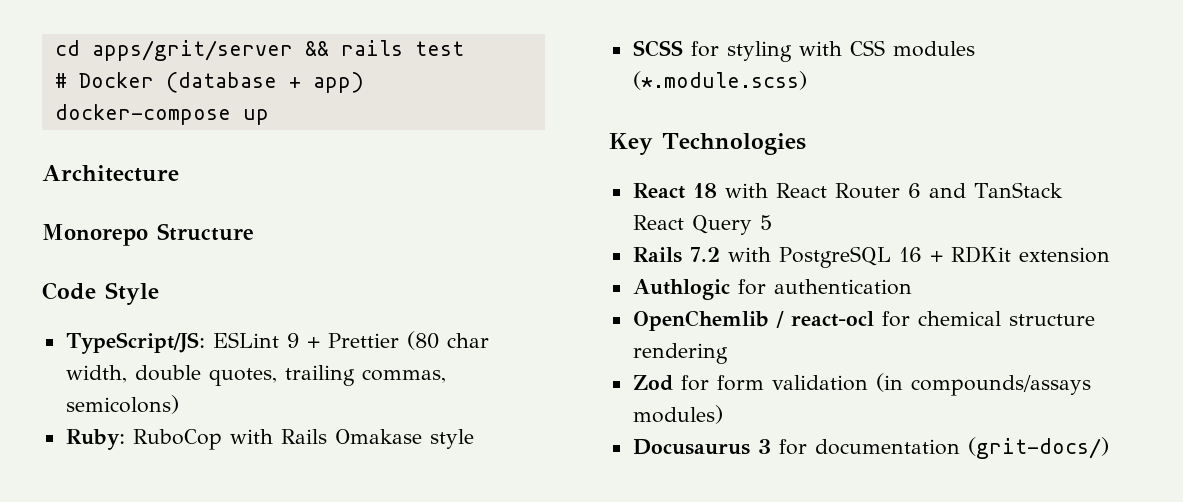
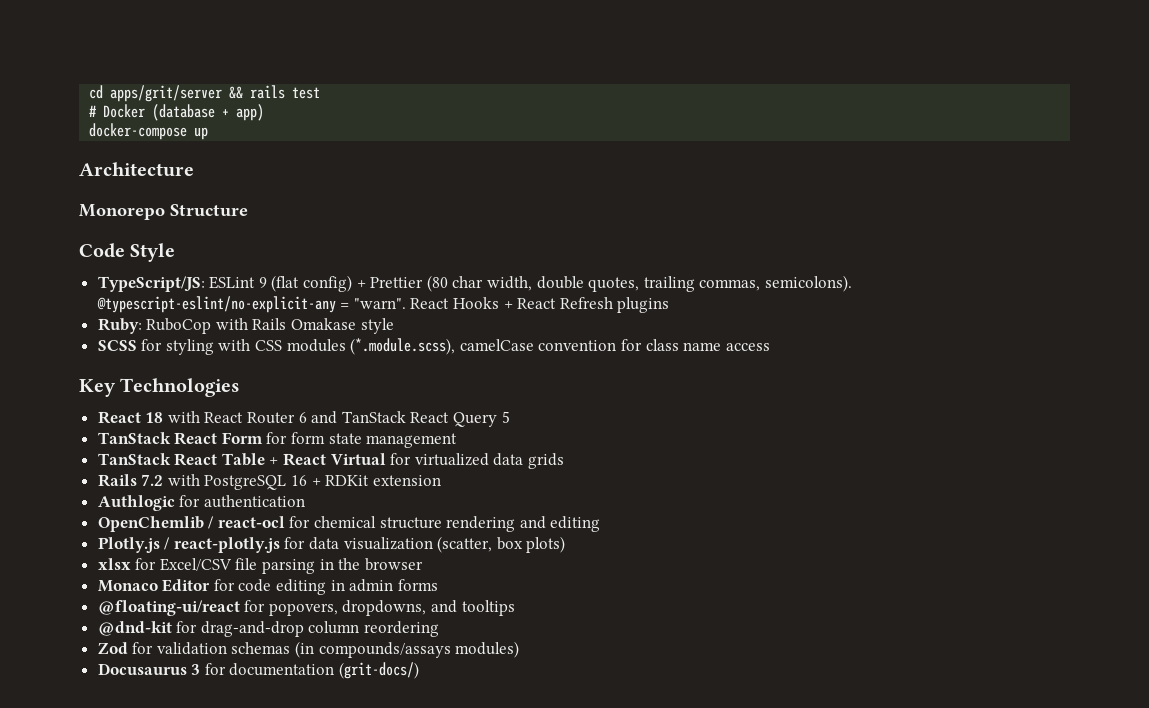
- TypeScript/JS: ESLint 9 + Prettier (80 char width, double quotes, trailing commas, semicolons)
+ TypeScript/JS: ESLint 9 (flat config) + Prettier (80 char width, double quotes, trailing commas, semicolons). @typescript-eslint/no-explicit-any = "warn". React Hooks + React Refresh plugins
- SCSS for styling with CSS modules (*.module.scss)
+ SCSS for styling with CSS modules (*.module.scss), camelCase convention for class name access
+ TanStack React Form for form state management
+ TanStack React Table + React Virtual for virtualized data grids
- OpenChemlib / react-ocl for chemical structure rendering
+ OpenChemlib / react-ocl for chemical structure rendering and editing
+ Plotly.js / react-plotly.js for data visualization (scatter, box plots)
+ xlsx for Excel/CSV file parsing in the browser
+ Monaco Editor for code editing in admin forms
+ @floating-ui/react for popovers, dropdowns, and tooltips
+ @dnd-kit for drag-and-drop column reordering
- Zod for form validation (in compounds/assays modules)
+ Zod for validation schemas (in compounds/assays modules)

